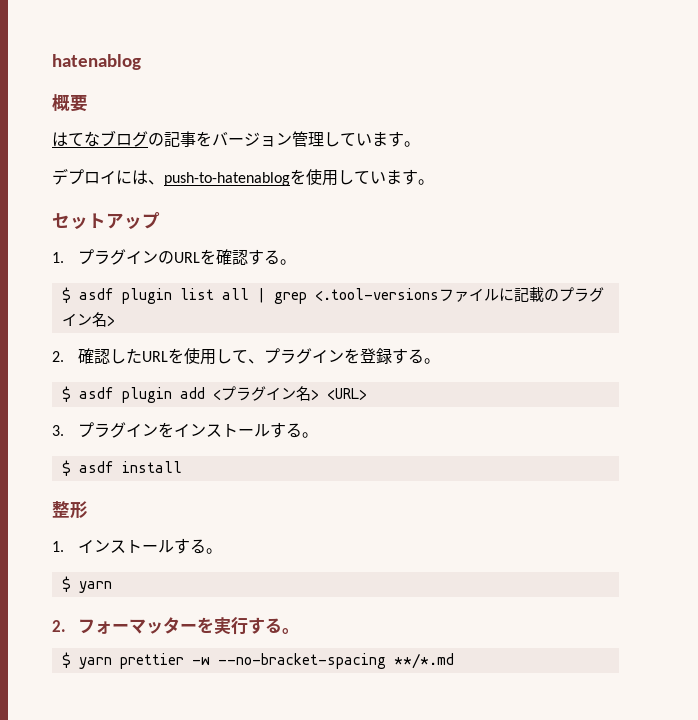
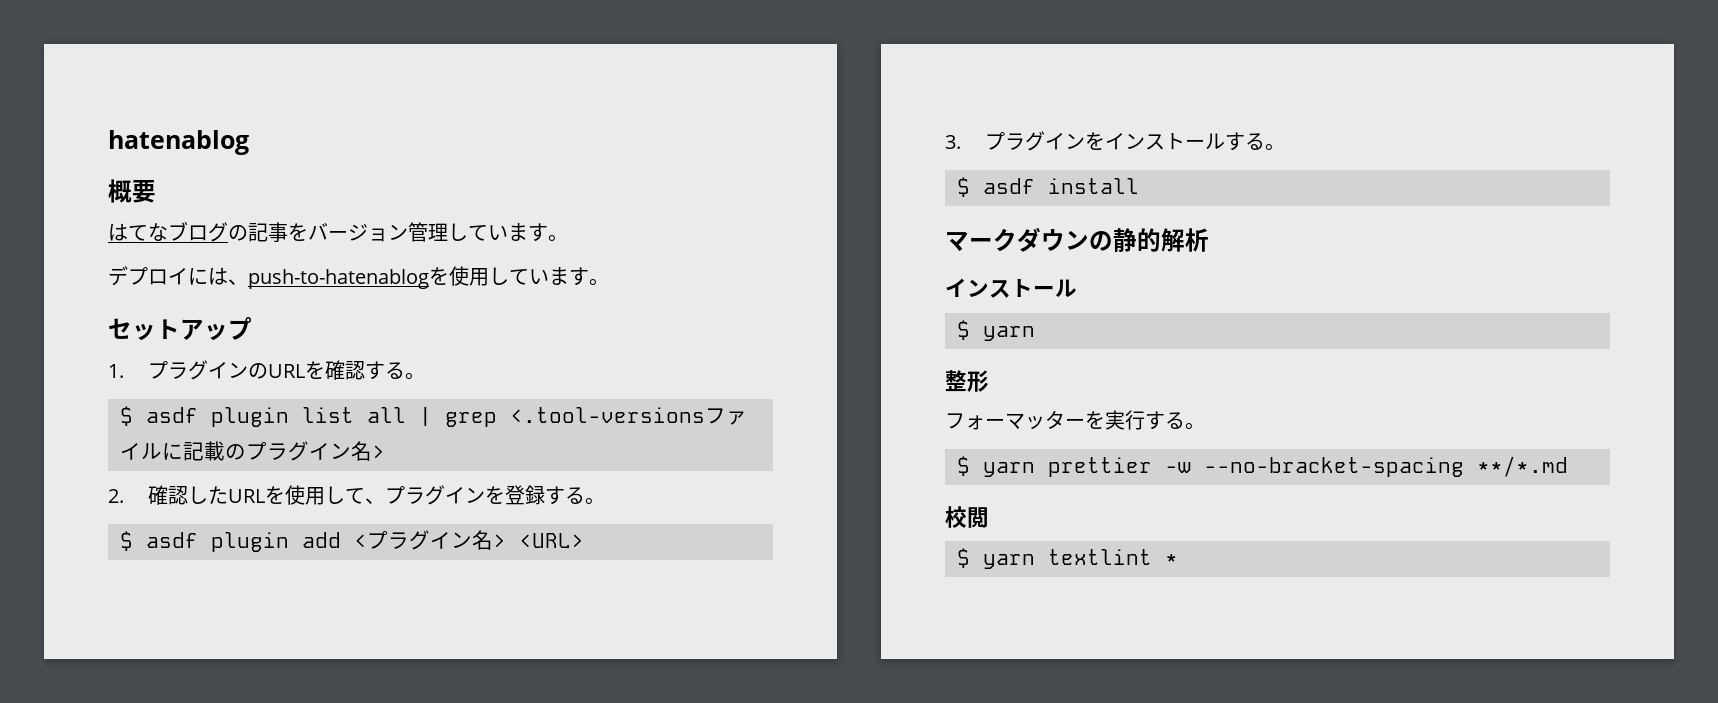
- 整形
- 1.インストールする。
+ マークダウンの静的解析
+ インストール
- 2.フォーマッターを実行する。
+ 整形
+ フォーマッターを実行する。
+ 校閲
+ $ yarn textlint *

